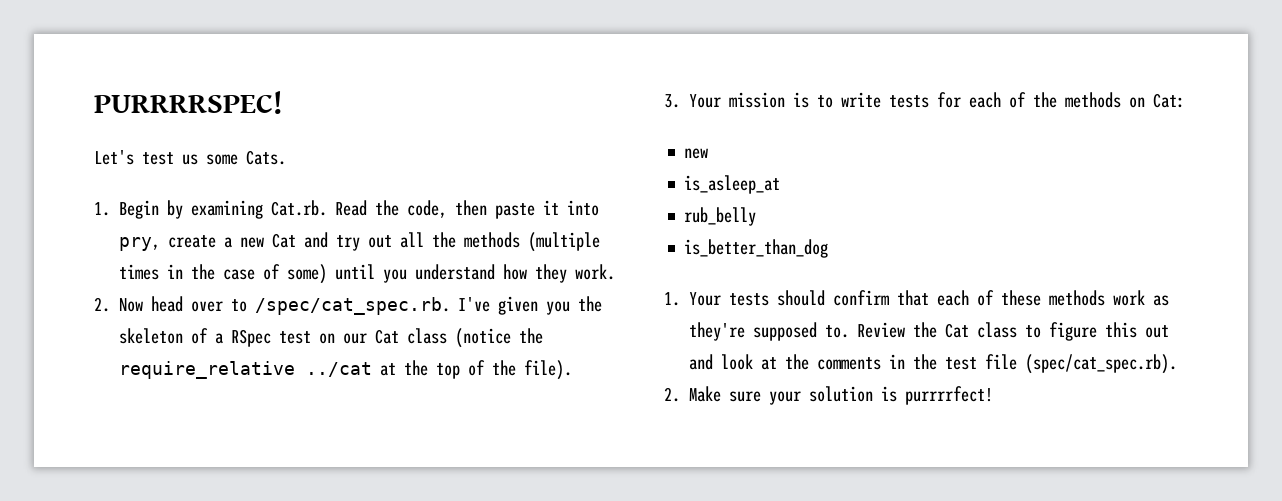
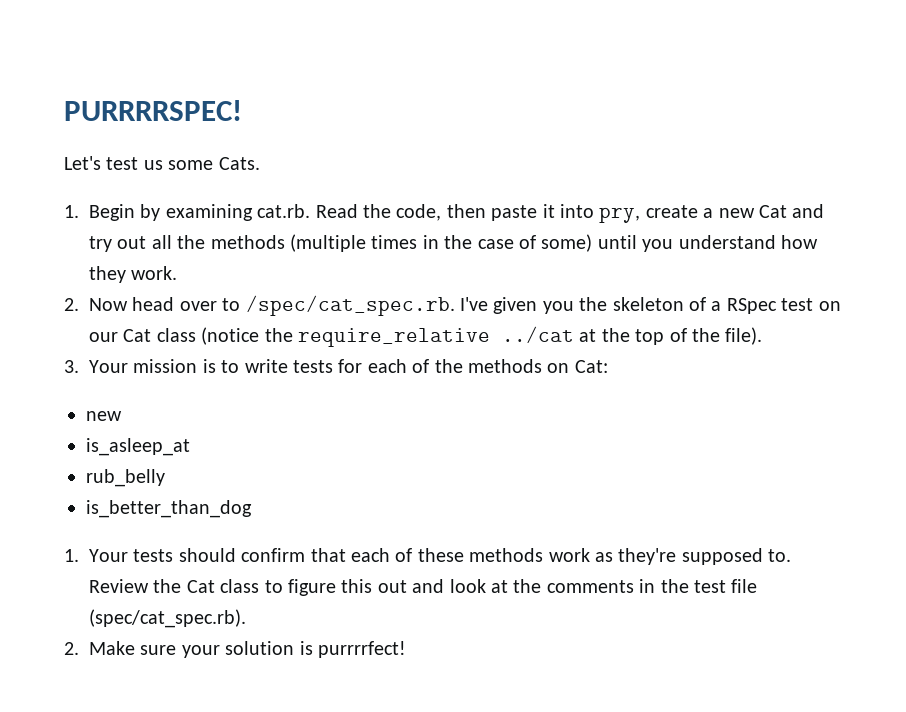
- 1. Begin by examining Cat.rb. Read the code, then paste it into pry, create a new Cat and try out all the methods (multiple times in the case of some) until you understand how they work.
+ 1. Begin by examining cat.rb. Read the code, then paste it into pry, create a new Cat and try out all the methods (multiple times in the case of some) until you understand how they work.

